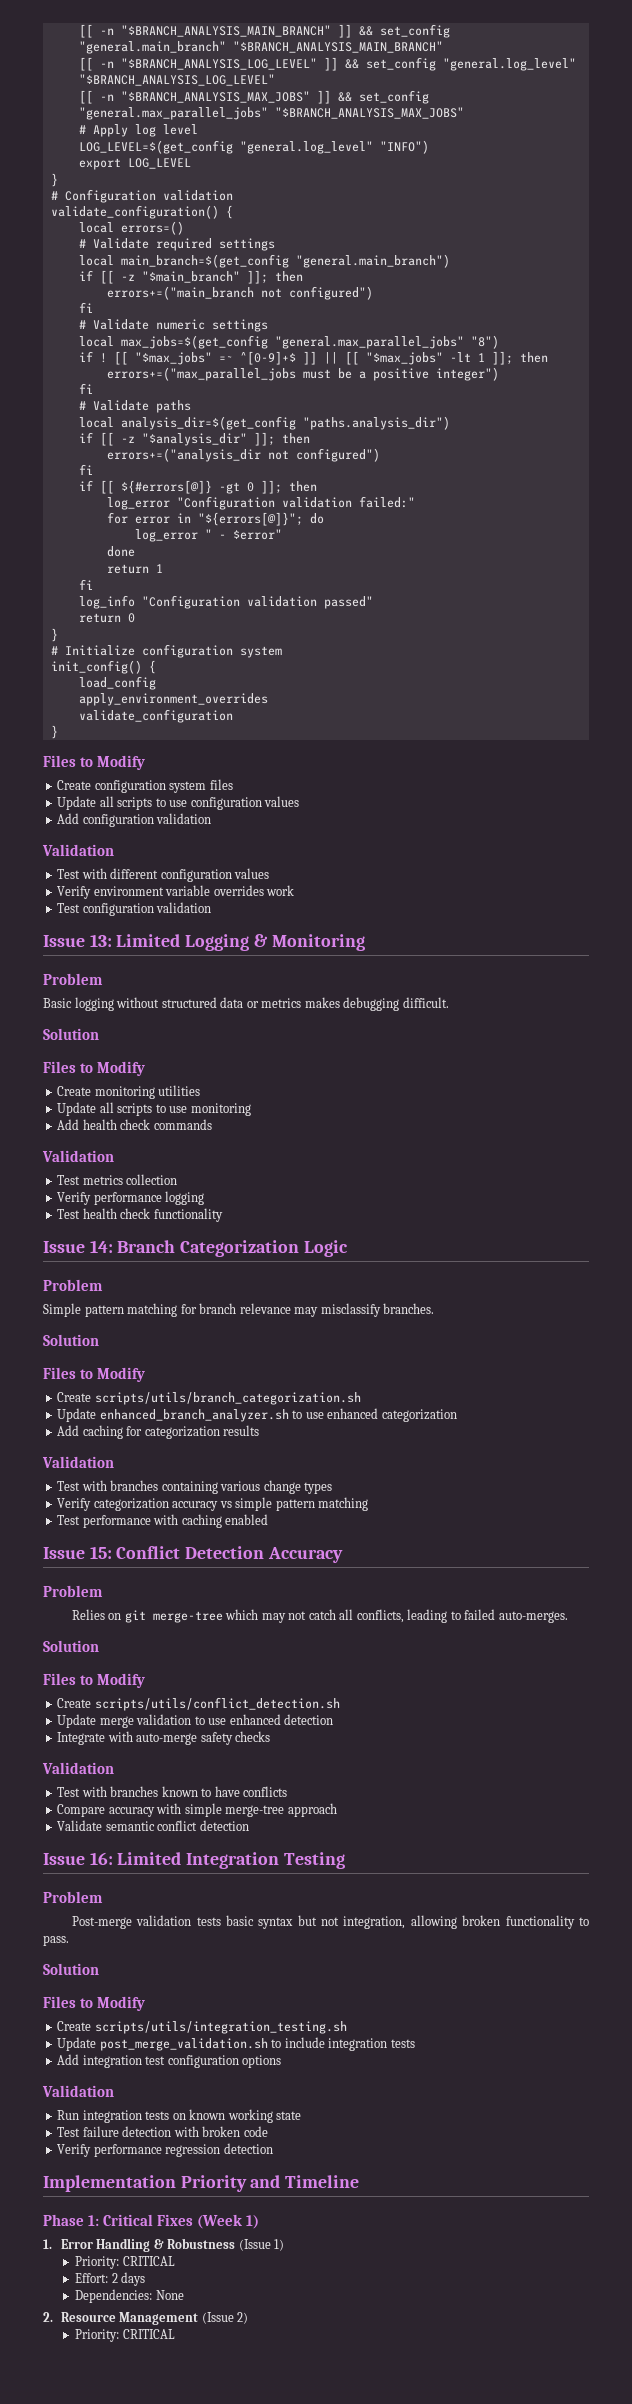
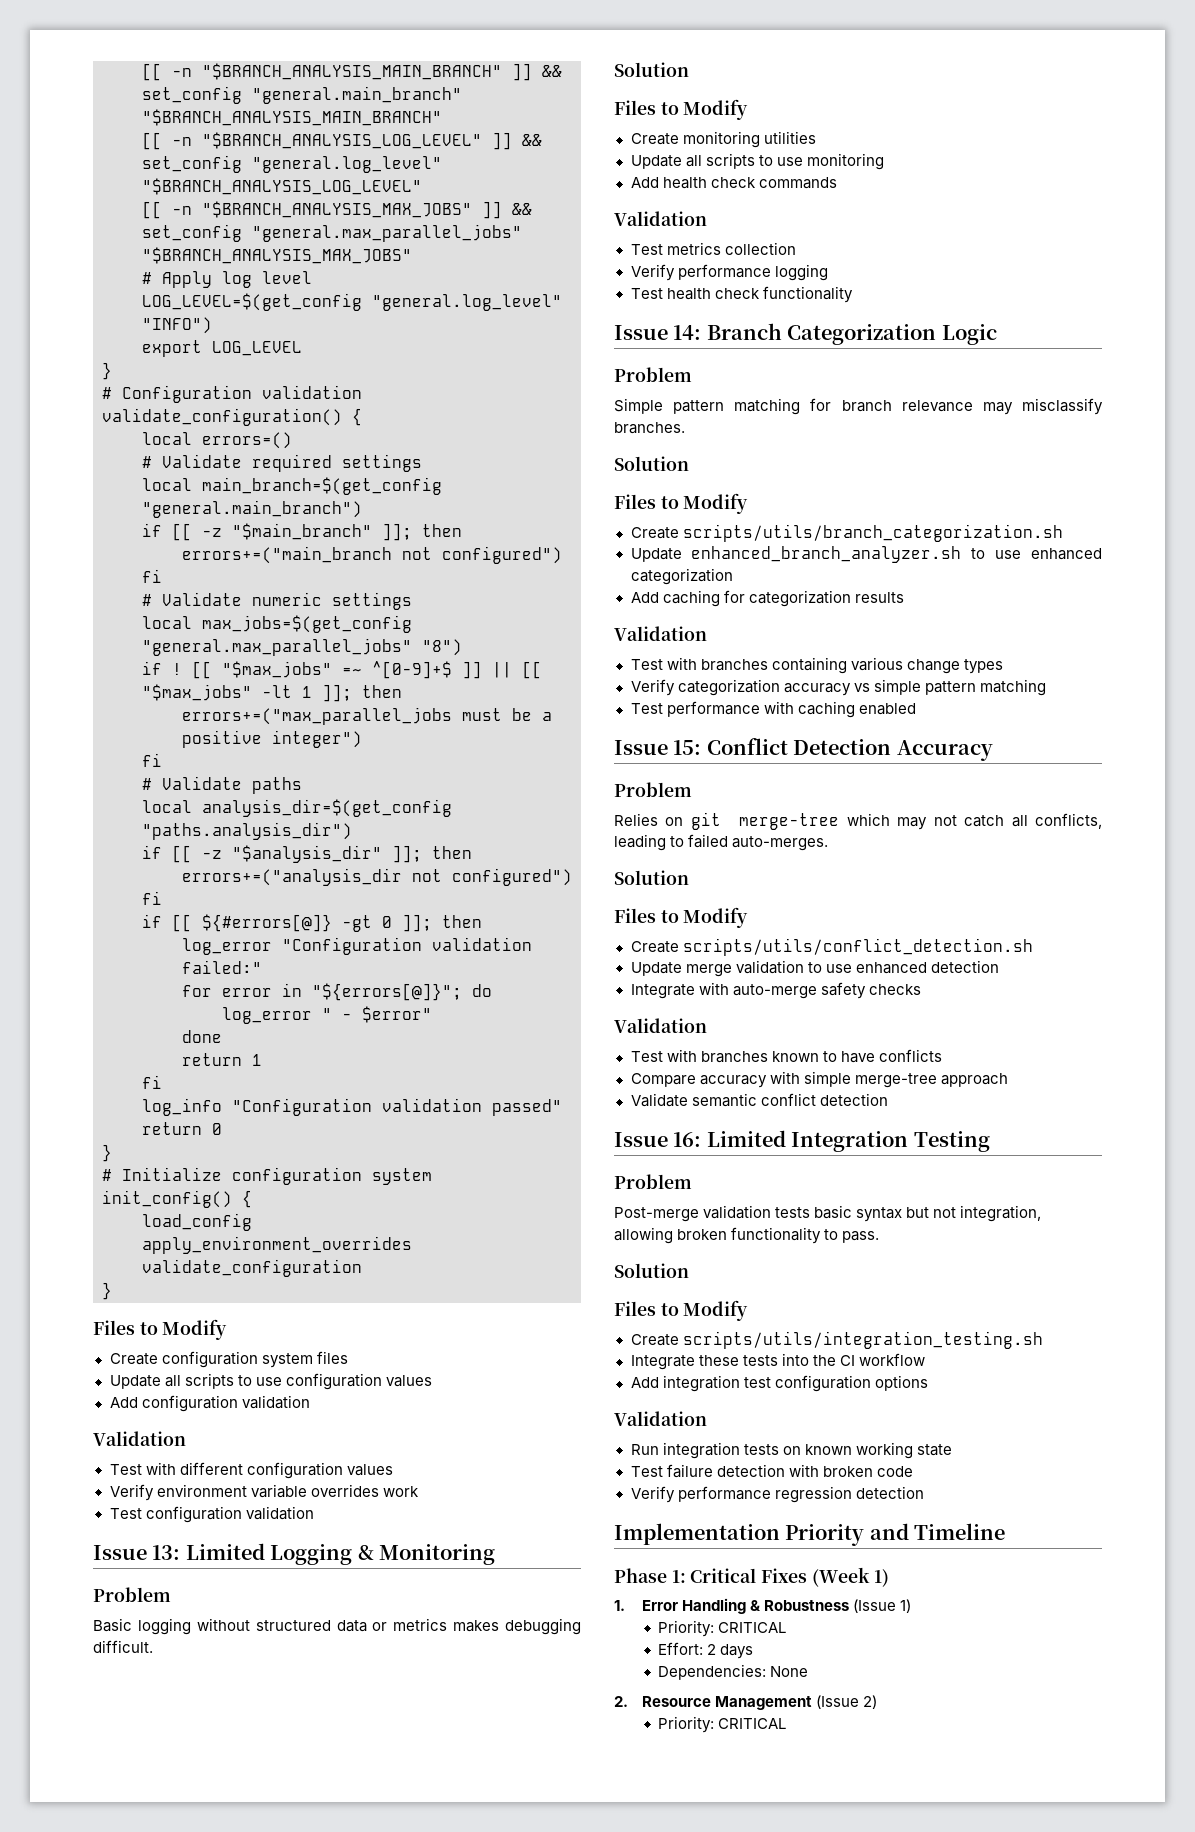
- Update post_merge_validation.sh to include integration tests
+ Integrate these tests into the CI workflow

